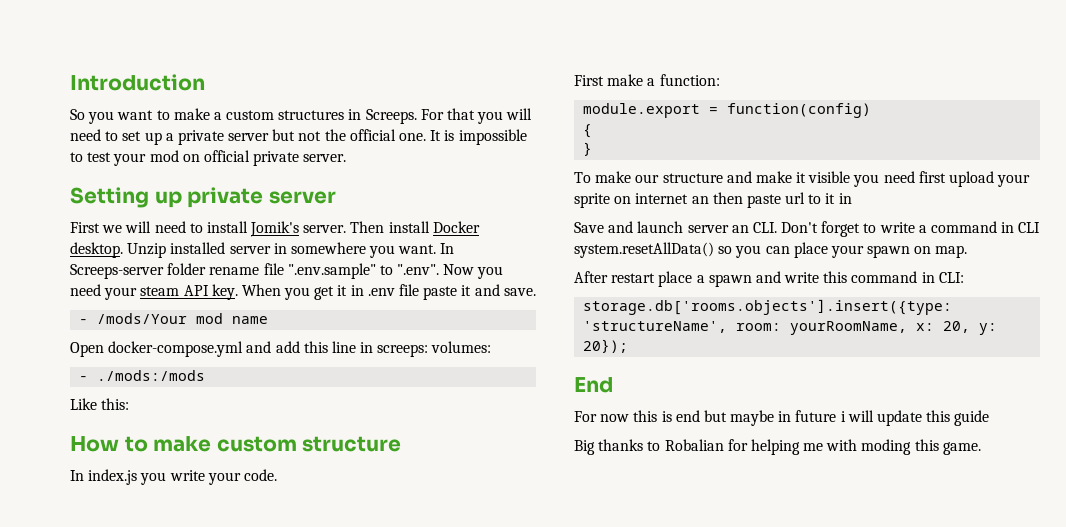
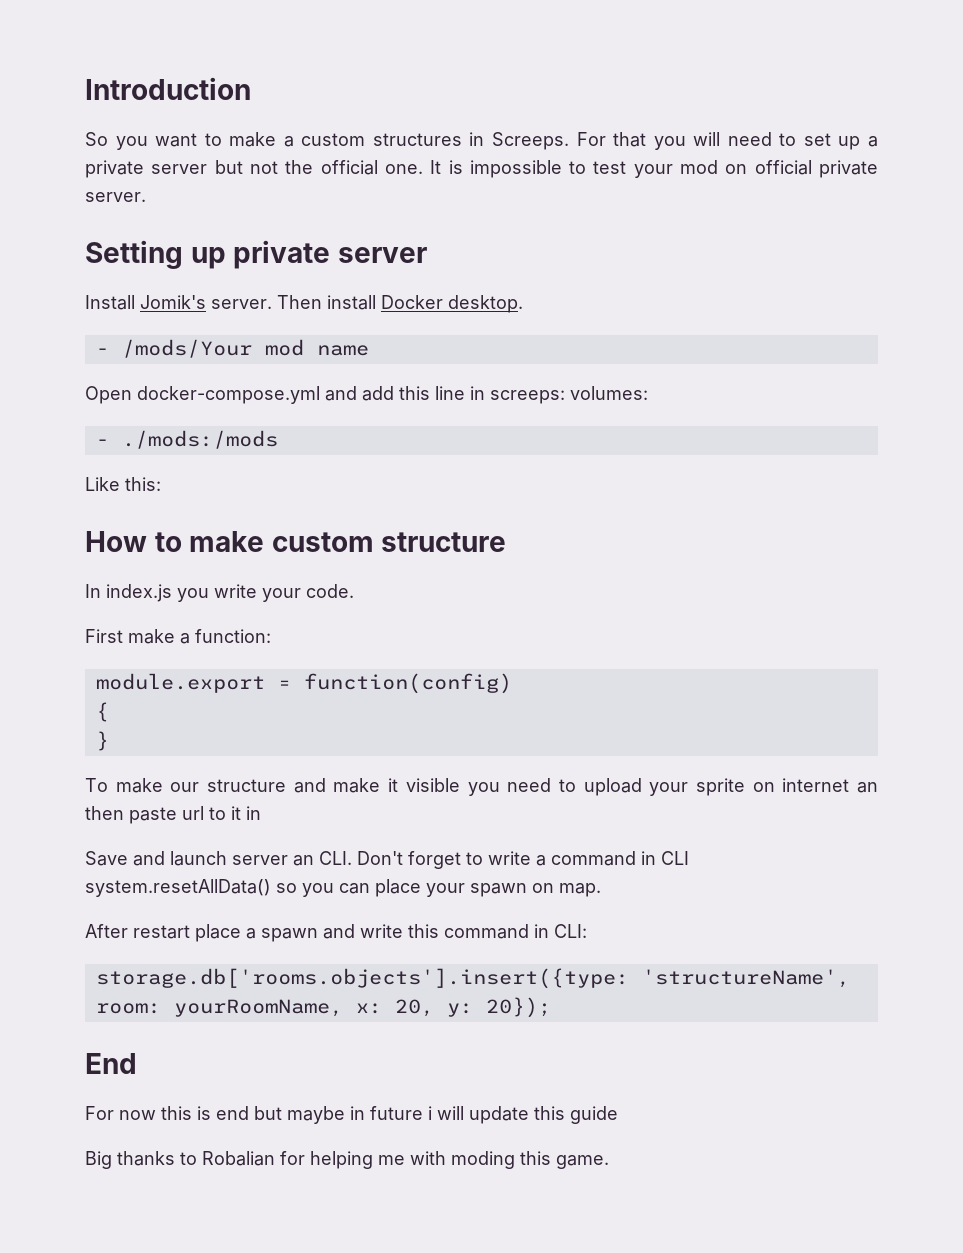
- First we will need to install Jomik's server.
+ Install Jomik's server.
- Unzip installed server in somewhere you want. In Screeps-server folder rename file ".env.sample" to ".env". Now you need your steam API key. When you get it in .env file paste it and save.
- To make our structure and make it visible you need first upload your sprite on internet an then paste url to it in
+ To make our structure and make it visible you need to upload your sprite on internet an then paste url to it in

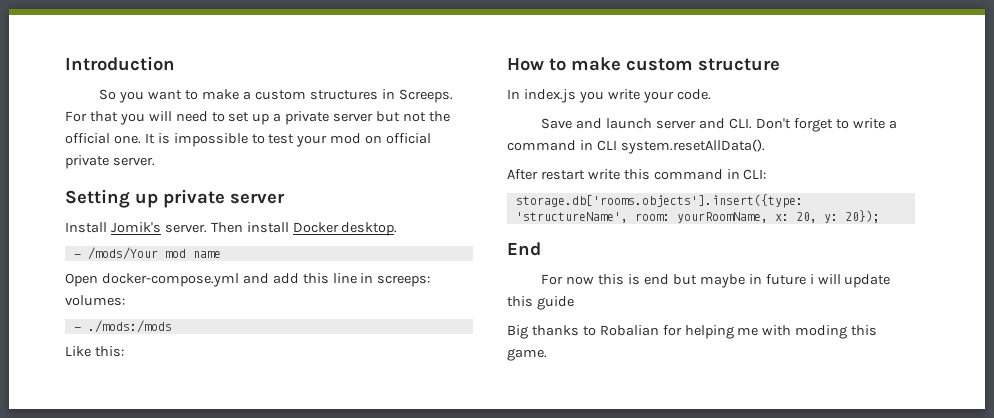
- First make a function:
- module.export = function(config)
- {
- }
- To make our structure and make it visible you need to upload your sprite on internet an then paste url to it in
- Save and launch server an CLI. Don't forget to write a command in CLI system.resetAllData() so you can place your spawn on map.
- After restart place a spawn and write this command in CLI:
+ Save and launch server and CLI. Don't forget to write a command in CLI system.resetAllData().
+ After restart write this command in CLI:

